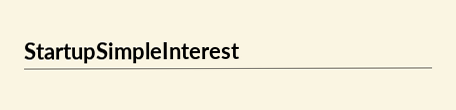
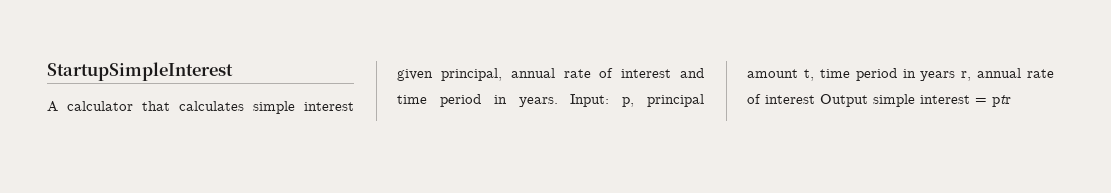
+ A calculator that calculates simple interest given principal, annual rate of interest and time period in years. Input: p, principal amount t, time period in years r, annual rate of interest Output simple interest = ptr

